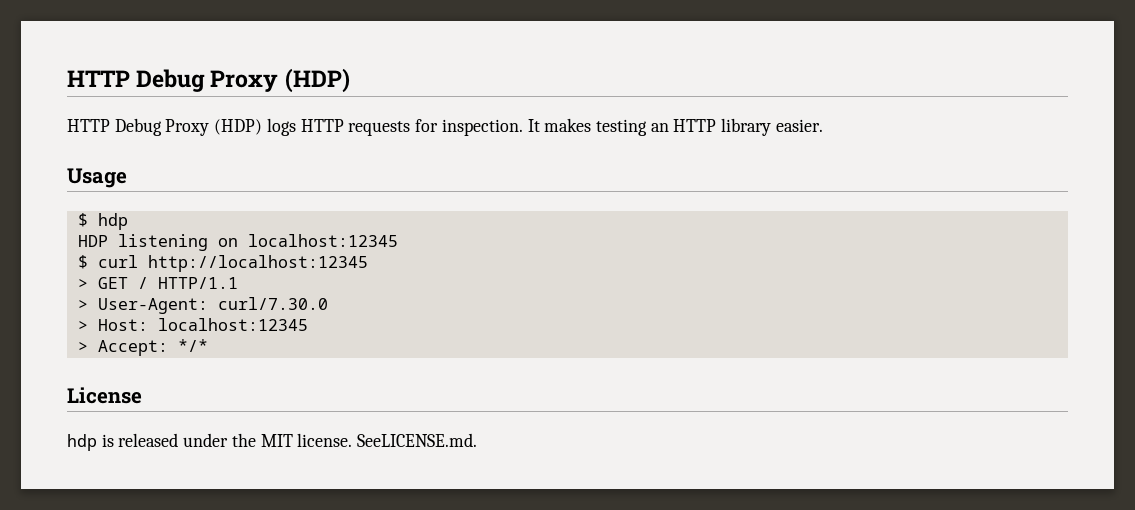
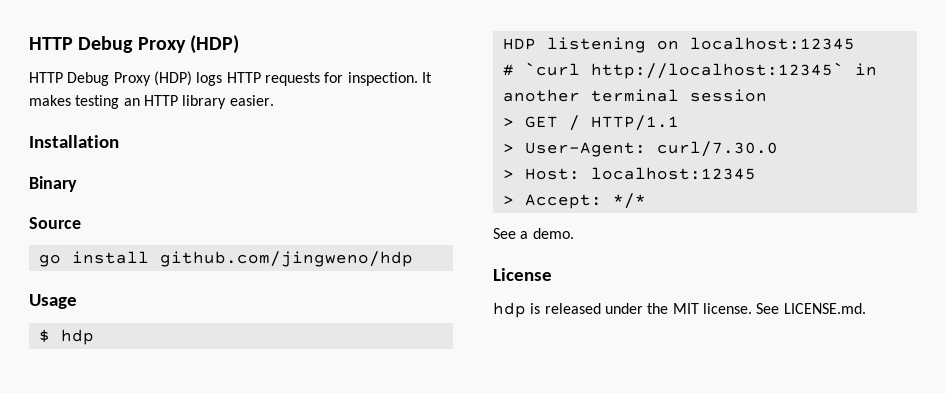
+ Installation
+ Binary
+ Source
+ go install github.com/jingweno/hdp
- $ curl http://localhost:12345
+ # `curl http://localhost:12345` in another terminal session
+ See a demo.
- SeeLICENSE.md.
+ See LICENSE.md.

